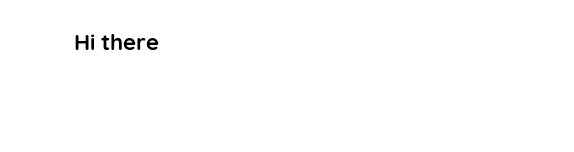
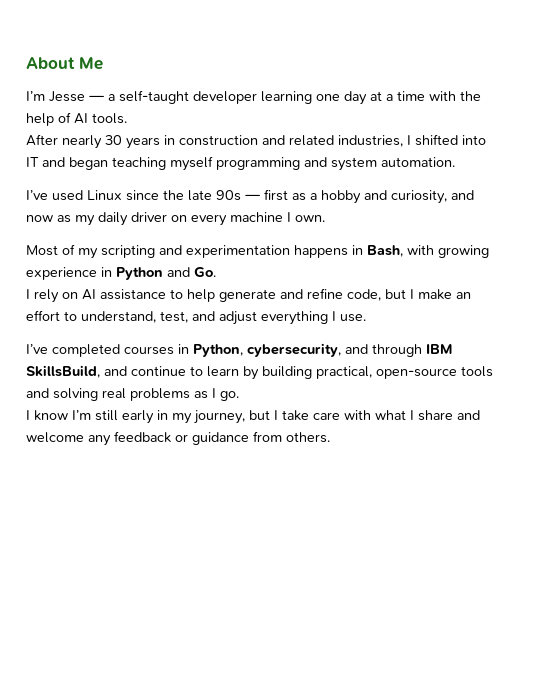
- Hi there
+ About Me
+ I’m Jesse — a self-taught developer learning one day at a time with the help of AI tools.
+ After nearly 30 years in construction and related industries, I shifted into IT and began teaching myself programming and system automation.
+ I’ve used Linux since the late 90s — first as a hobby and curiosity, and now as my daily driver on every machine I own.
+ Most of my scripting and experimentation happens in Bash, with growing experience in Python and Go.
+ I rely on AI assistance to help generate and refine code, but I make an effort to understand, test, and adjust everything I use.
+ I’ve completed courses in Python, cybersecurity, and through IBM SkillsBuild, and continue to learn by building practical, open-source tools and solving real problems as I go.
+ I know I’m still early in my journey, but I take care with what I share and welcome any feedback or guidance from others.

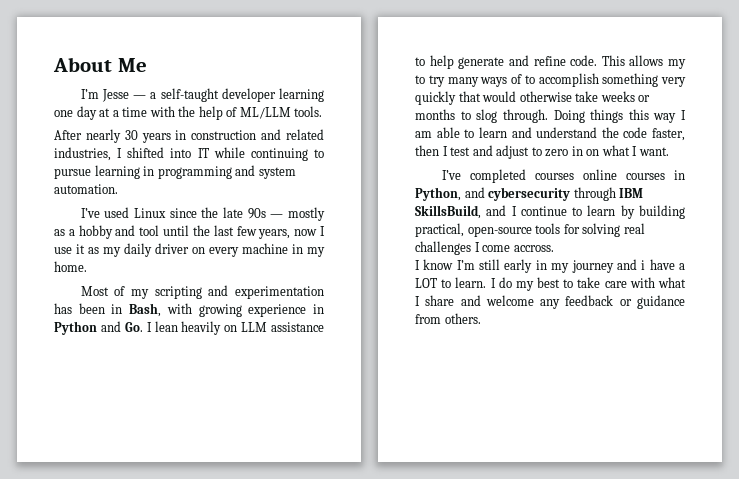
- I’m Jesse — a self-taught developer learning one day at a time with the help of AI tools.
+ I’m Jesse — a self-taught developer learning one day at a time with the help of ML/LLM tools.
- After nearly 30 years in construction and related industries, I shifted into IT and began teaching myself programming and system automation.
+ After nearly 30 years in construction and related industries, I shifted into IT while continuing to pursue learning in programming and system automation.
- I’ve used Linux since the late 90s — first as a hobby and curiosity, and now as my daily driver on every machine I own.
+ I’ve used Linux since the late 90s — mostly as a hobby and tool until the last few years, now I use it as my daily driver on every machine in my home.
- Most of my scripting and experimentation happens in Bash, with growing experience in Python and Go.
- I rely on AI assistance to help generate and refine code, but I make an effort to understand, test, and adjust everything I use.
- I’ve completed courses in Python, cybersecurity, and through IBM SkillsBuild, and continue to learn by building practical, open-source tools and solving real problems as I go.
+ Most of my scripting and experimentation has been in Bash, with growing experience in Python and Go. I lean heavily on LLM assistance to help generate and refine code. This allows my to try many ways of to accomplish something very quickly that would otherwise take weeks or months to slog through. Doing things this way I am able to learn and understand the code faster, then I test and adjust to zero in on what I want.
+ I’ve completed courses online courses in Python, and cybersecurity through IBM SkillsBuild, and I continue to learn by building practical, open-source tools for solving real challenges I come accross.
- I know I’m still early in my journey, but I take care with what I share and welcome any feedback or guidance from others.
+ I know I’m still early in my journey and i have a LOT to learn. I do my best to take care with what I share and welcome any feedback or guidance from others.

